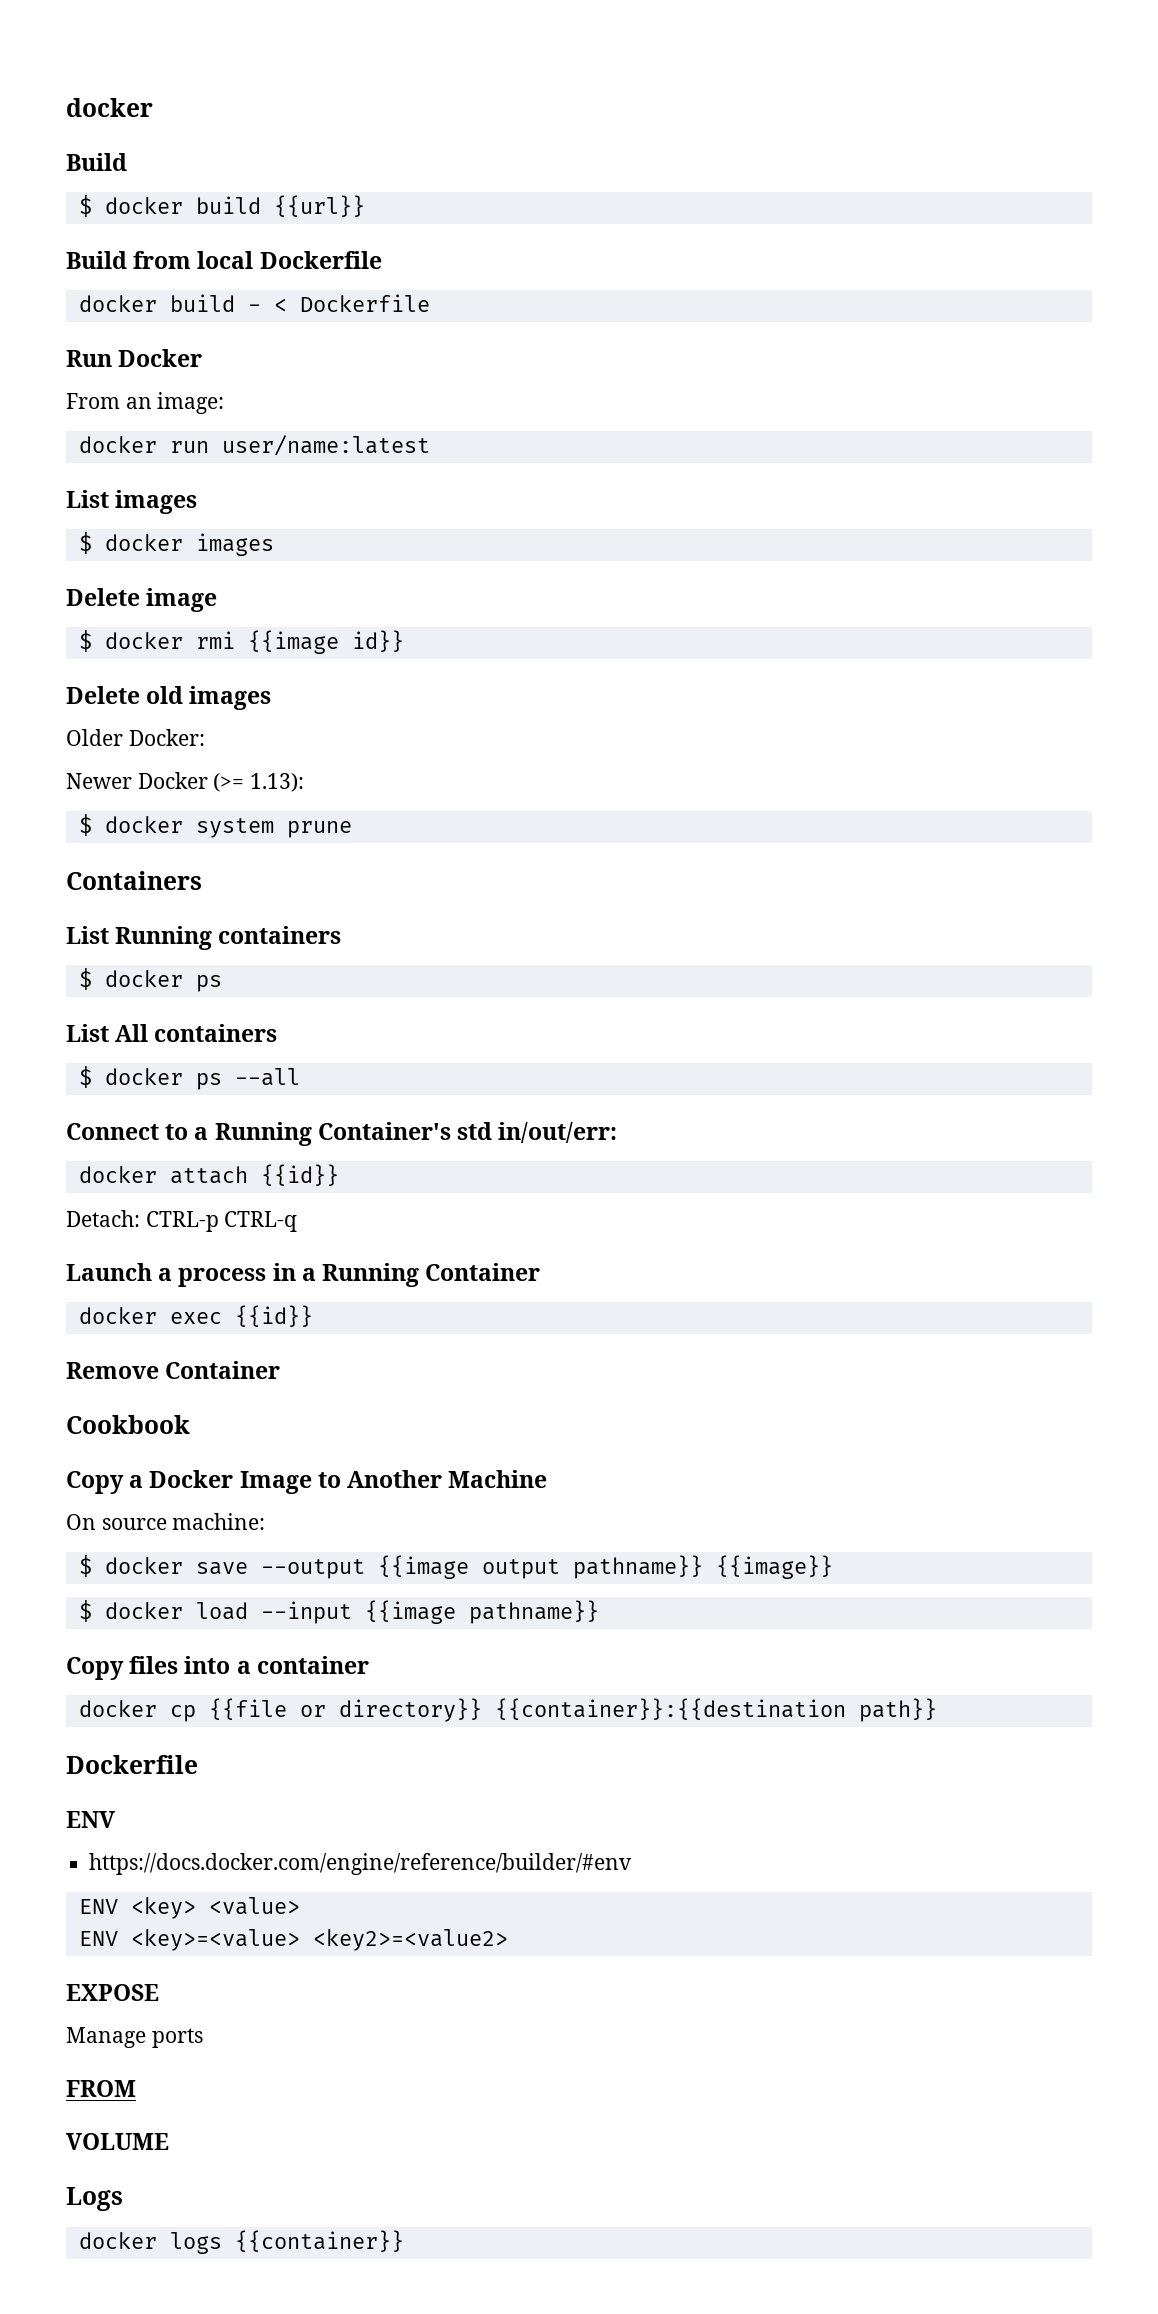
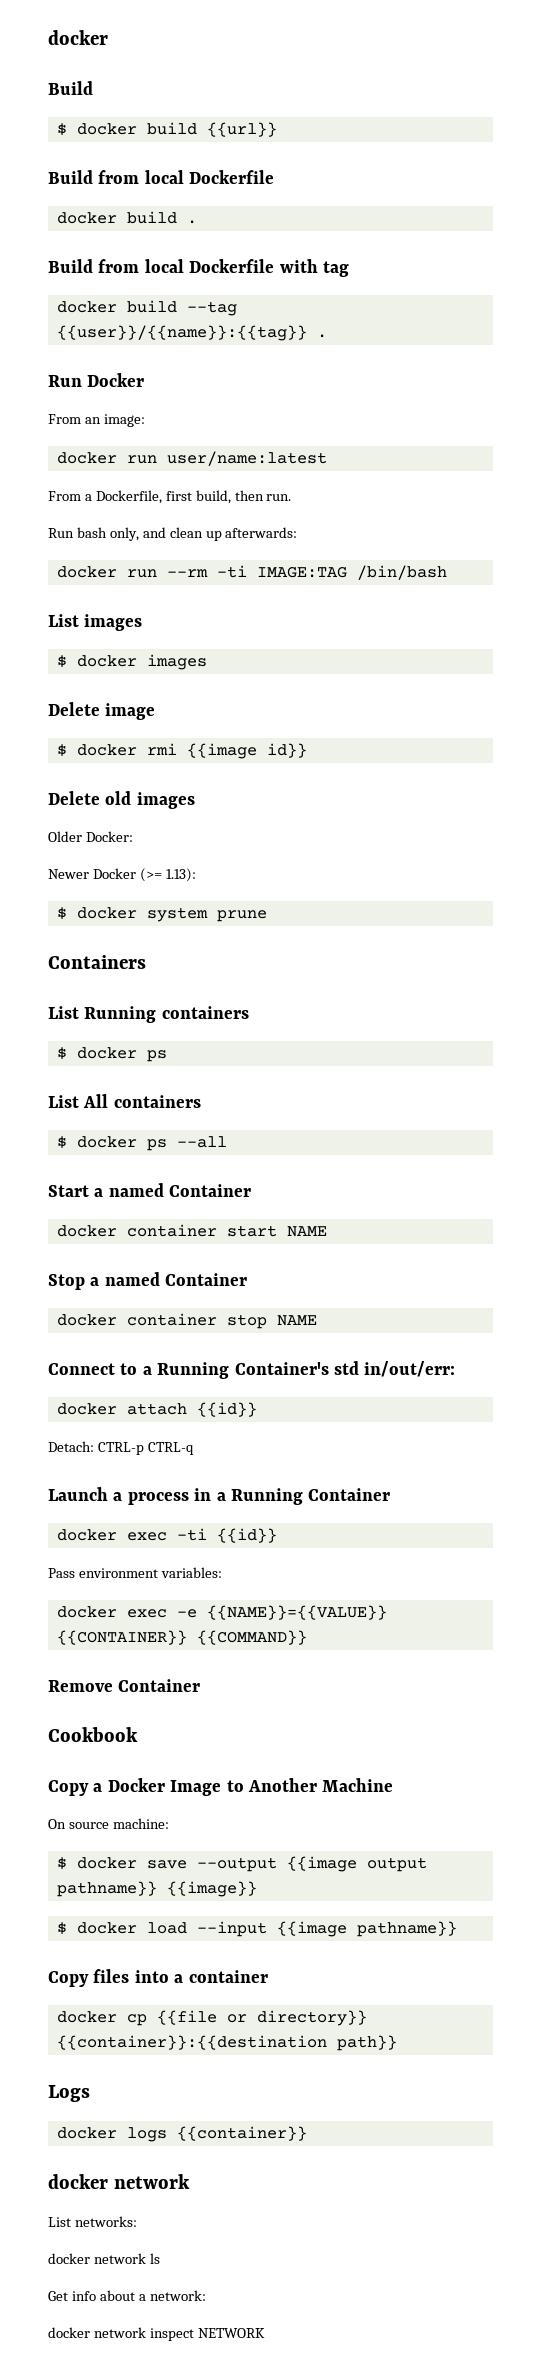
- docker build - < Dockerfile
+ docker build .
+ Build from local Dockerfile with tag
+ docker build --tag {{user}}/{{name}}:{{tag}} .
+ From a Dockerfile, first build, then run.
+ Run bash only, and clean up afterwards:
+ docker run --rm -ti IMAGE:TAG /bin/bash
+ Start a named Container
+ docker container start NAME
+ Stop a named Container
+ docker container stop NAME
- docker exec {{id}}
+ docker exec -ti {{id}}
+ Pass environment variables:
+ docker exec -e {{NAME}}={{VALUE}} {{CONTAINER}} {{COMMAND}}
  docker cp {{file or directory}} {{container}}:{{destination path}}
- Dockerfile
- ENV
- https://docs.docker.com/engine/reference/builder/#env
- ENV <key> <value>
- ENV <key>=<value> <key2>=<value2>
- EXPOSE
- Manage ports
- FROM
- VOLUME
  Logs
  docker logs {{container}}
+ docker network
+ List networks:
+ docker network ls
+ Get info about a network:
+ docker network inspect NETWORK

